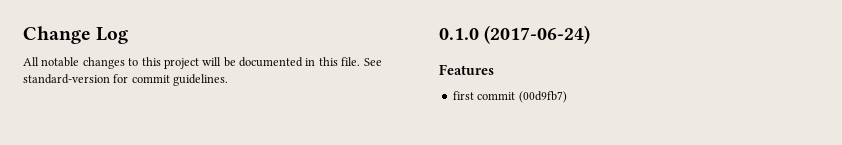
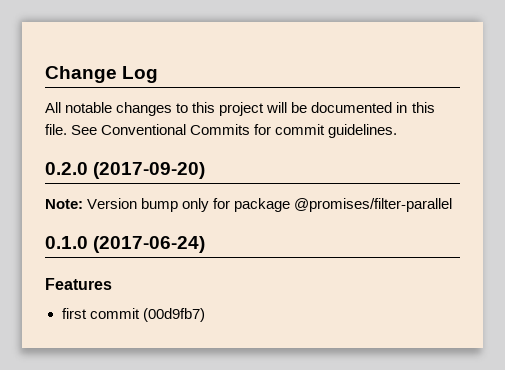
- See standard-version for commit guidelines.
+ See Conventional Commits for commit guidelines.
+ 0.2.0 (2017-09-20)
+ Note: Version bump only for package @promises/filter-parallel

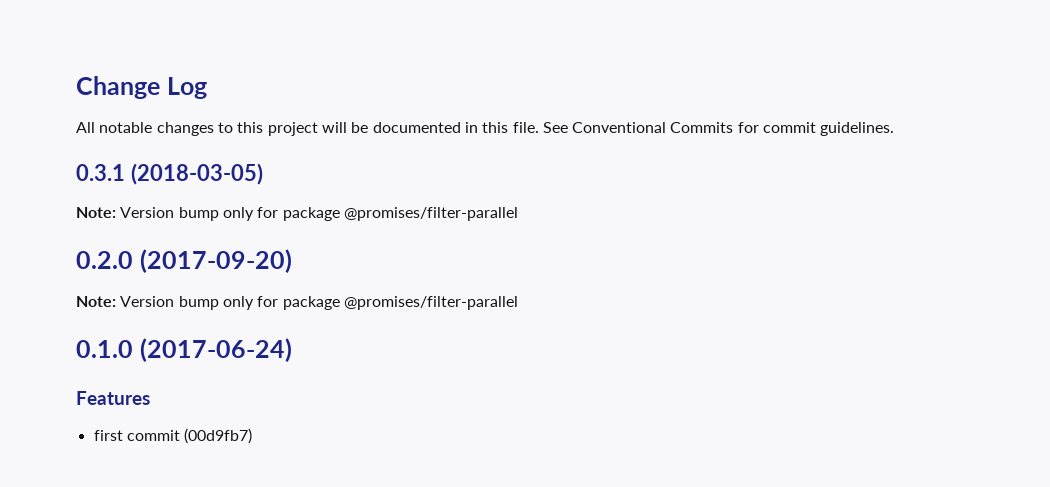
+ 0.3.1 (2018-03-05)
+ Note: Version bump only for package @promises/filter-parallel

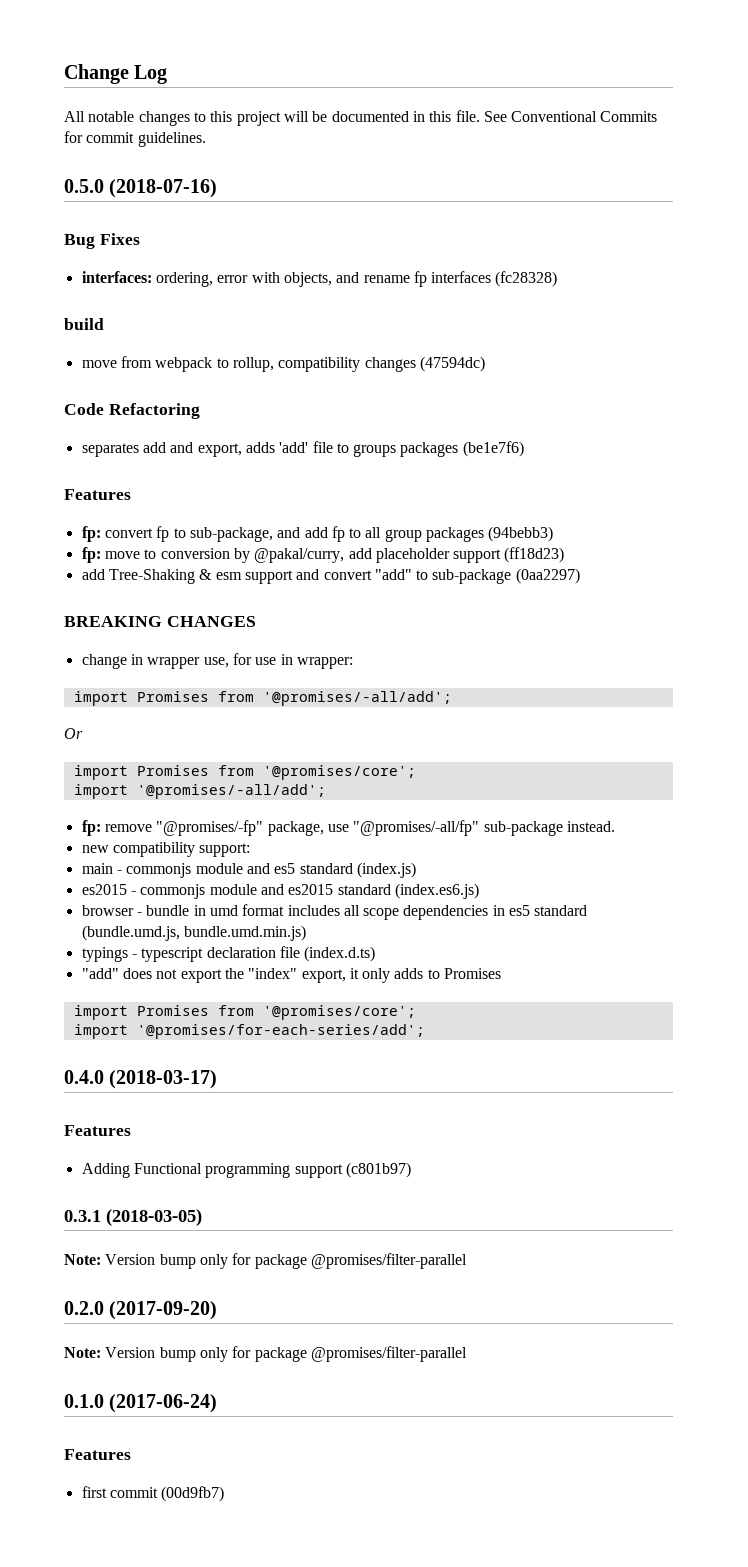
+ 0.5.0 (2018-07-16)
+ Bug Fixes
+ interfaces: ordering, error with objects, and rename fp interfaces (fc28328)
+ build
+ move from webpack to rollup, compatibility changes (47594dc)
+ Code Refactoring
+ separates add and export, adds 'add' file to groups packages (be1e7f6)
+ Features
+ fp: convert fp to sub-package, and add fp to all group packages (94bebb3)
+ fp: move to conversion by @pakal/curry, add placeholder support (ff18d23)
+ add Tree-Shaking & esm support and convert "add" to sub-package (0aa2297)
+ BREAKING CHANGES
+ change in wrapper use, for use in wrapper:
+ import Promises from '@promises/-all/add';
+ Or
+ import Promises from '@promises/core';
+ import '@promises/-all/add';
+ fp: remove "@promises/-fp" package, use "@promises/-all/fp" sub-package instead.
+ new compatibility support:
+ main - commonjs module and es5 standard (index.js)
+ es2015 - commonjs module and es2015 standard (index.es6.js)
+ browser - bundle in umd format includes all scope dependencies in es5 standard (bundle.umd.js, bundle.umd.min.js)
+ typings - typescript declaration file (index.d.ts)
+ "add" does not export the "index" export, it only adds to Promises
+ import Promises from '@promises/core';
+ import '@promises/for-each-series/add';
+ 0.4.0 (2018-03-17)
+ Features
+ Adding Functional programming support (c801b97)

